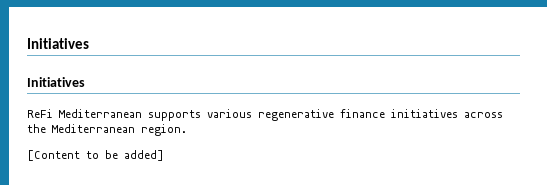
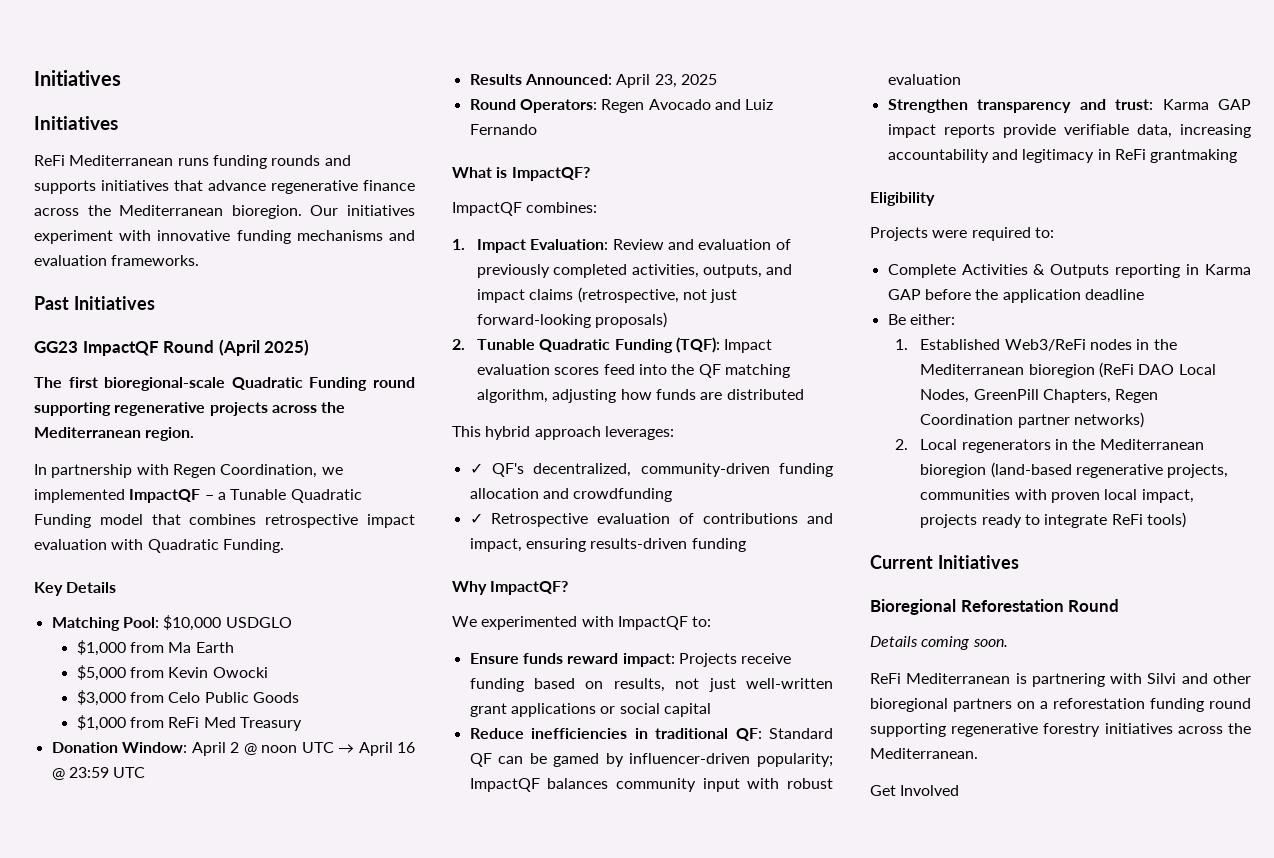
- ReFi Mediterranean supports various regenerative finance initiatives across the Mediterranean region.
- [Content to be added]
+ ReFi Mediterranean runs funding rounds and supports initiatives that advance regenerative finance across the Mediterranean bioregion. Our initiatives experiment with innovative funding mechanisms and evaluation frameworks.
+ Past Initiatives
+ GG23 ImpactQF Round (April 2025)
+ The first bioregional-scale Quadratic Funding round supporting regenerative projects across the Mediterranean region.
+ In partnership with Regen Coordination, we implemented ImpactQF – a Tunable Quadratic Funding model that combines retrospective impact evaluation with Quadratic Funding.
+ Key Details
+ Matching Pool: $10,000 USDGLO
+ $1,000 from Ma Earth
+ $5,000 from Kevin Owocki
+ $3,000 from Celo Public Goods
+ $1,000 from ReFi Med Treasury
+ Donation Window: April 2 @ noon UTC → April 16 @ 23:59 UTC
+ Results Announced: April 23, 2025
+ Round Operators: Regen Avocado and Luiz Fernando
+ What is ImpactQF?
+ ImpactQF combines:
+ 1. Impact Evaluation: Review and evaluation of previously completed activities, outputs, and impact claims (retrospective, not just forward-looking proposals)
+ 2. Tunable Quadratic Funding (TQF): Impact evaluation scores feed into the QF matching algorithm, adjusting how funds are distributed
+ This hybrid approach leverages:
+ ✓ QF's decentralized, community-driven funding allocation and crowdfunding
+ ✓ Retrospective evaluation of contributions and impact, ensuring results-driven funding
+ Why ImpactQF?
+ We experimented with ImpactQF to:
+ Ensure funds reward impact: Projects receive funding based on results, not just well-written grant applications or social capital
+ Reduce inefficiencies in traditional QF: Standard QF can be gamed by influencer-driven popularity; ImpactQF balances community input with robust evaluation
+ Strengthen transparency and trust: Karma GAP impact reports provide verifiable data, increasing accountability and legitimacy in ReFi grantmaking
+ Eligibility
+ Projects were required to:
+ Complete Activities & Outputs reporting in Karma GAP before the application deadline
+ Be either:
+ 1. Established Web3/ReFi nodes in the Mediterranean bioregion (ReFi DAO Local Nodes, GreenPill Chapters, Regen Coordination partner networks)
+ 2. Local regenerators in the Mediterranean bioregion (land-based regenerative projects, communities with proven local impact, projects ready to integrate ReFi tools)
+ Current Initiatives
+ Bioregional Reforestation Round
+ Details coming soon.
+ ReFi Mediterranean is partnering with Silvi and other bioregional partners on a reforestation funding round supporting regenerative forestry initiatives across the Mediterranean.
+ Get Involved

